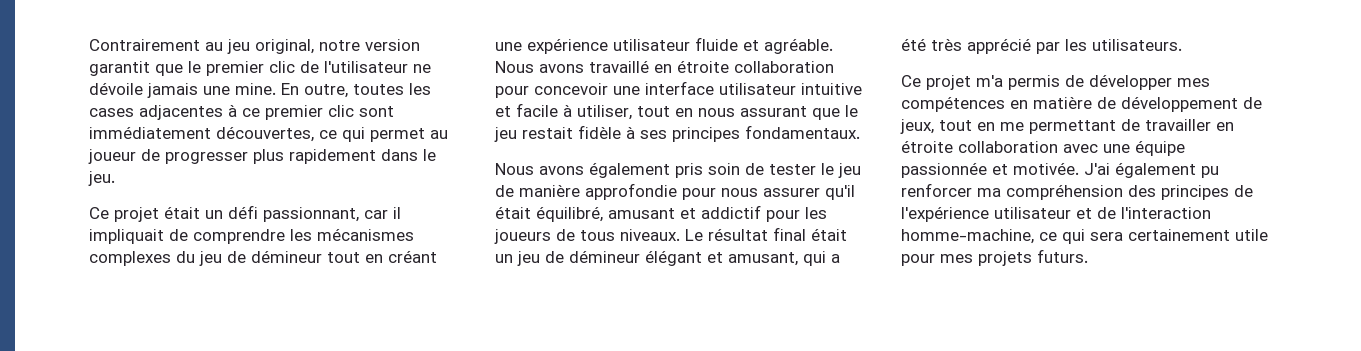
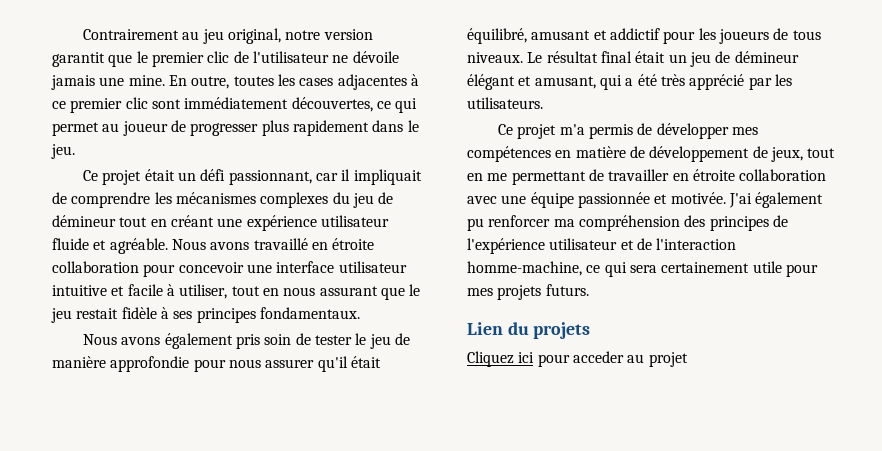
+ Lien du projets
+ Cliquez ici pour acceder au projet

